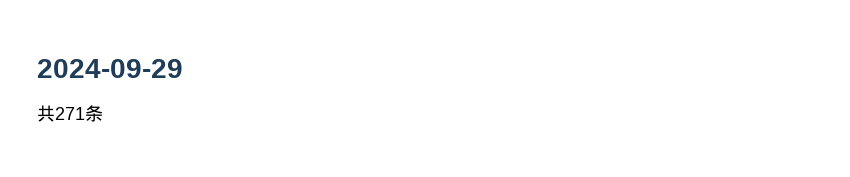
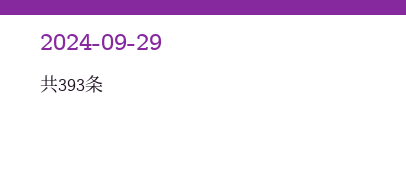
- 共271条
+ 共393条

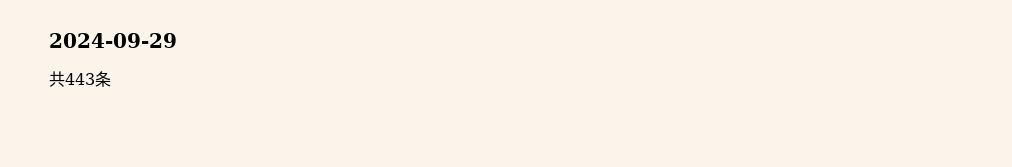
- 共393条
+ 共443条

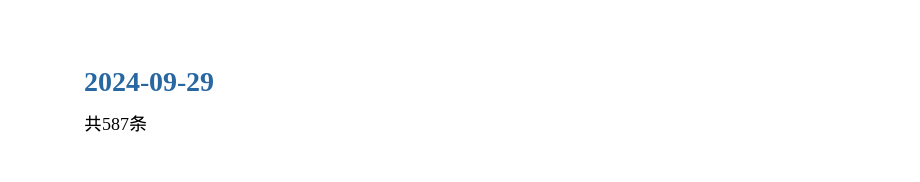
- 共443条
+ 共587条

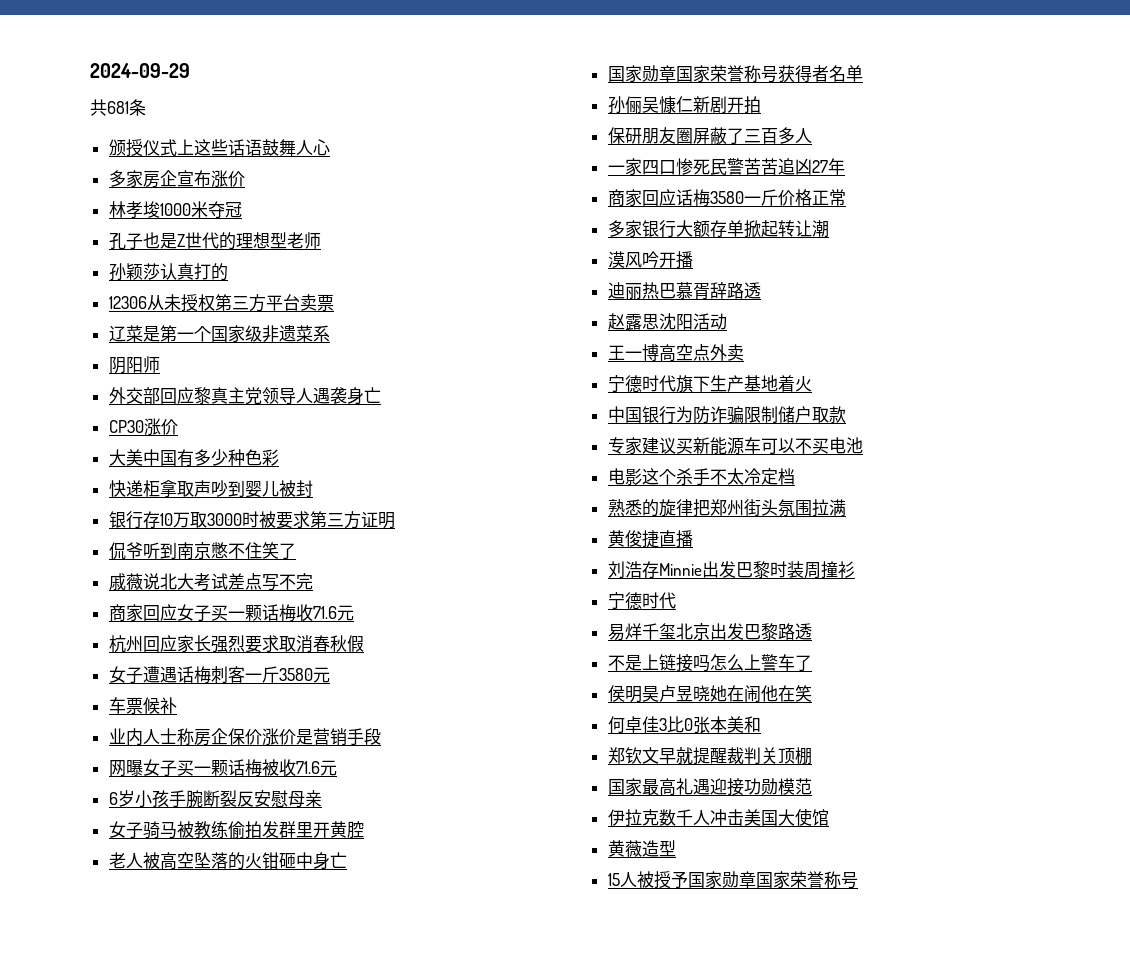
- 共587条
+ 共681条
+ 颁授仪式上这些话语鼓舞人心
+ 多家房企宣布涨价
+ 林孝埈1000米夺冠
+ 孔子也是Z世代的理想型老师
+ 孙颖莎认真打的
+ 12306从未授权第三方平台卖票
+ 辽菜是第一个国家级非遗菜系
+ 阴阳师
+ 外交部回应黎真主党领导人遇袭身亡
+ CP30涨价
+ 大美中国有多少种色彩
+ 快递柜拿取声吵到婴儿被封
+ 银行存10万取3000时被要求第三方证明
+ 侃爷听到南京憋不住笑了
+ 戚薇说北大考试差点写不完
+ 商家回应女子买一颗话梅收71.6元
+ 杭州回应家长强烈要求取消春秋假
+ 女子遭遇话梅刺客一斤3580元
+ 车票候补
+ 业内人士称房企保价涨价是营销手段
+ 网曝女子买一颗话梅被收71.6元
+ 6岁小孩手腕断裂反安慰母亲
+ 女子骑马被教练偷拍发群里开黄腔
+ 老人被高空坠落的火钳砸中身亡
+ 国家勋章国家荣誉称号获得者名单
+ 孙俪吴慷仁新剧开拍
+ 保研朋友圈屏蔽了三百多人
+ 一家四口惨死民警苦苦追凶27年
+ 商家回应话梅3580一斤价格正常
+ 多家银行大额存单掀起转让潮
+ 漠风吟开播
+ 迪丽热巴慕胥辞路透
+ 赵露思沈阳活动
+ 王一博高空点外卖
+ 宁德时代旗下生产基地着火
+ 中国银行为防诈骗限制储户取款
+ 专家建议买新能源车可以不买电池
+ 电影这个杀手不太冷定档
+ 熟悉的旋律把郑州街头氛围拉满
+ 黄俊捷直播
+ 刘浩存Minnie出发巴黎时装周撞衫
+ 宁德时代
+ 易烊千玺北京出发巴黎路透
+ 不是上链接吗怎么上警车了
+ 侯明昊卢昱晓她在闹他在笑
+ 何卓佳3比0张本美和
+ 郑钦文早就提醒裁判关顶棚
+ 国家最高礼遇迎接功勋模范
+ 伊拉克数千人冲击美国大使馆
+ 黄薇造型
+ 15人被授予国家勋章国家荣誉称号

